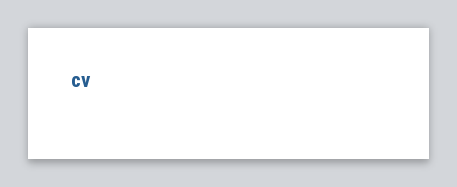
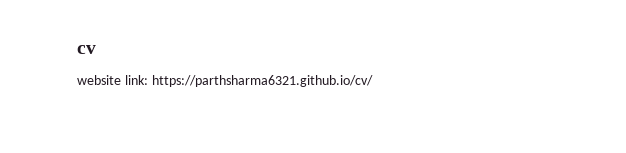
+ website link: https://parthsharma6321.github.io/cv/

